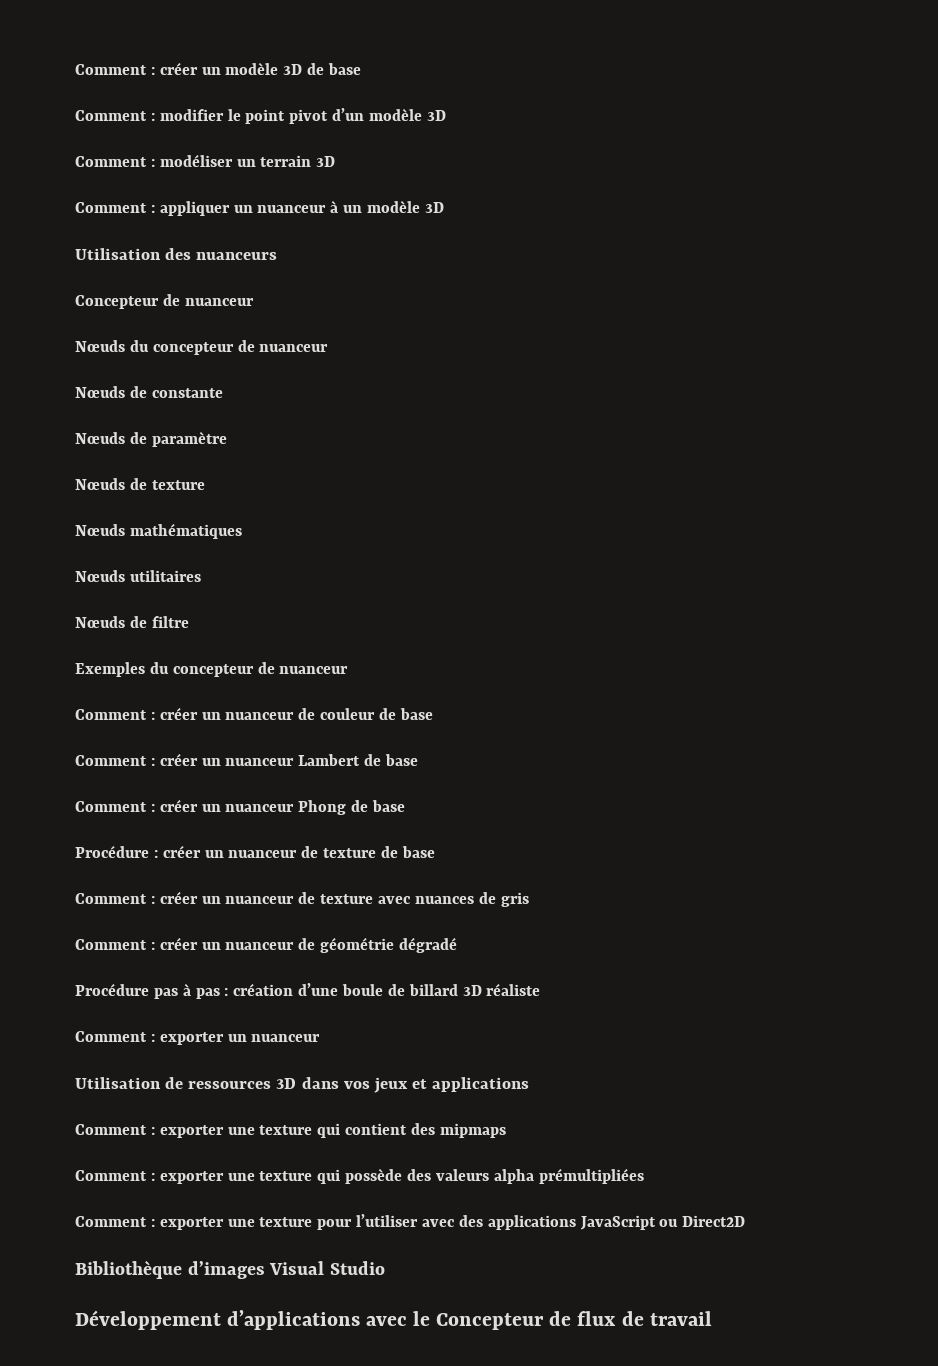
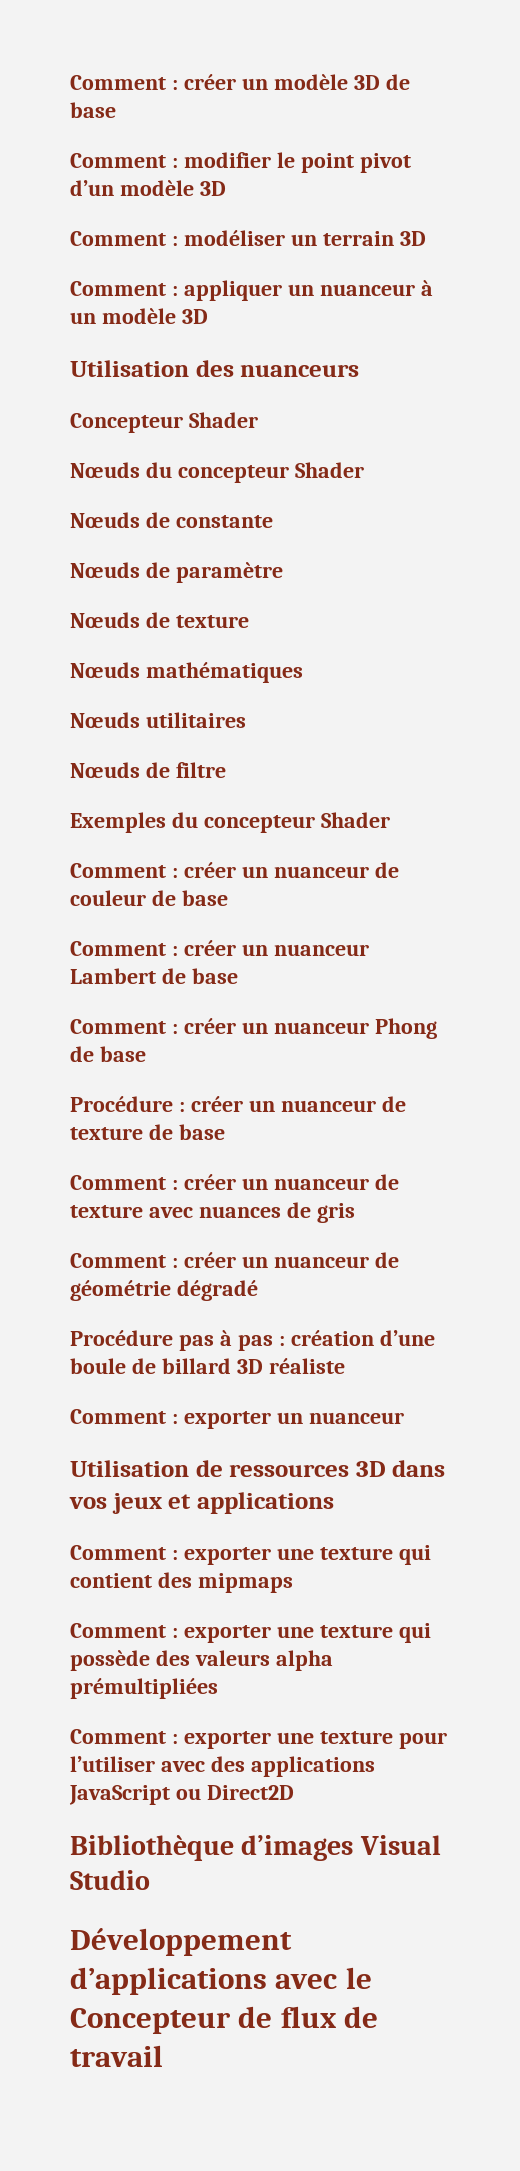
- Concepteur de nuanceur
+ Concepteur Shader
- Nœuds du concepteur de nuanceur
+ Nœuds du concepteur Shader
- Exemples du concepteur de nuanceur
+ Exemples du concepteur Shader

